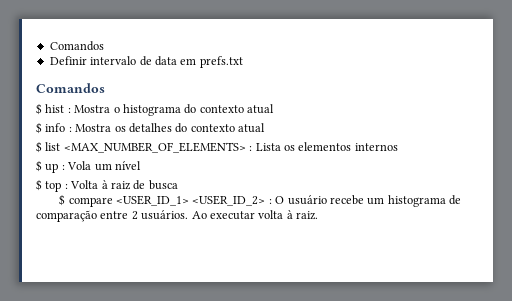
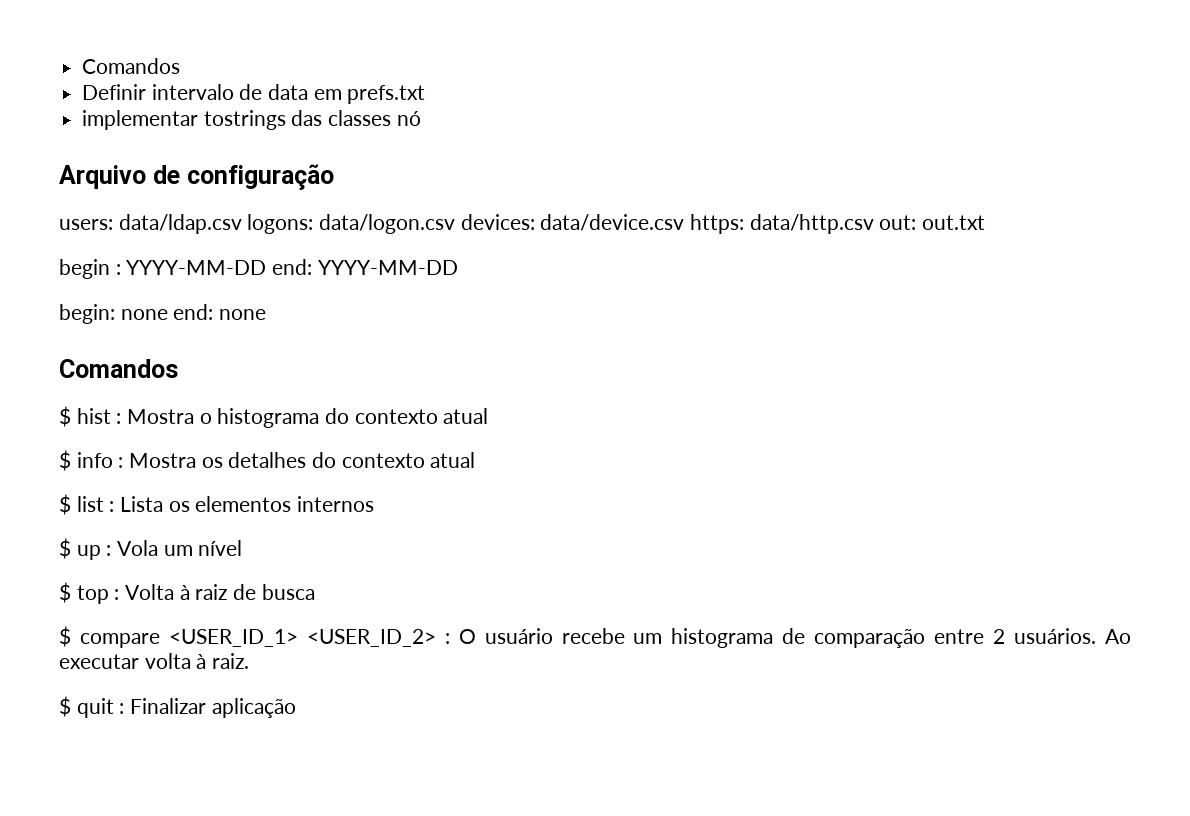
+ implementar tostrings das classes nó
+ Arquivo de configuração
+ users: data/ldap.csv logons: data/logon.csv devices: data/device.csv https: data/http.csv out: out.txt
+ begin : YYYY-MM-DD end: YYYY-MM-DD
+ begin: none end: none
- $ list <MAX_NUMBER_OF_ELEMENTS> : Lista os elementos internos
+ $ list : Lista os elementos internos
+ $ quit : Finalizar aplicação

